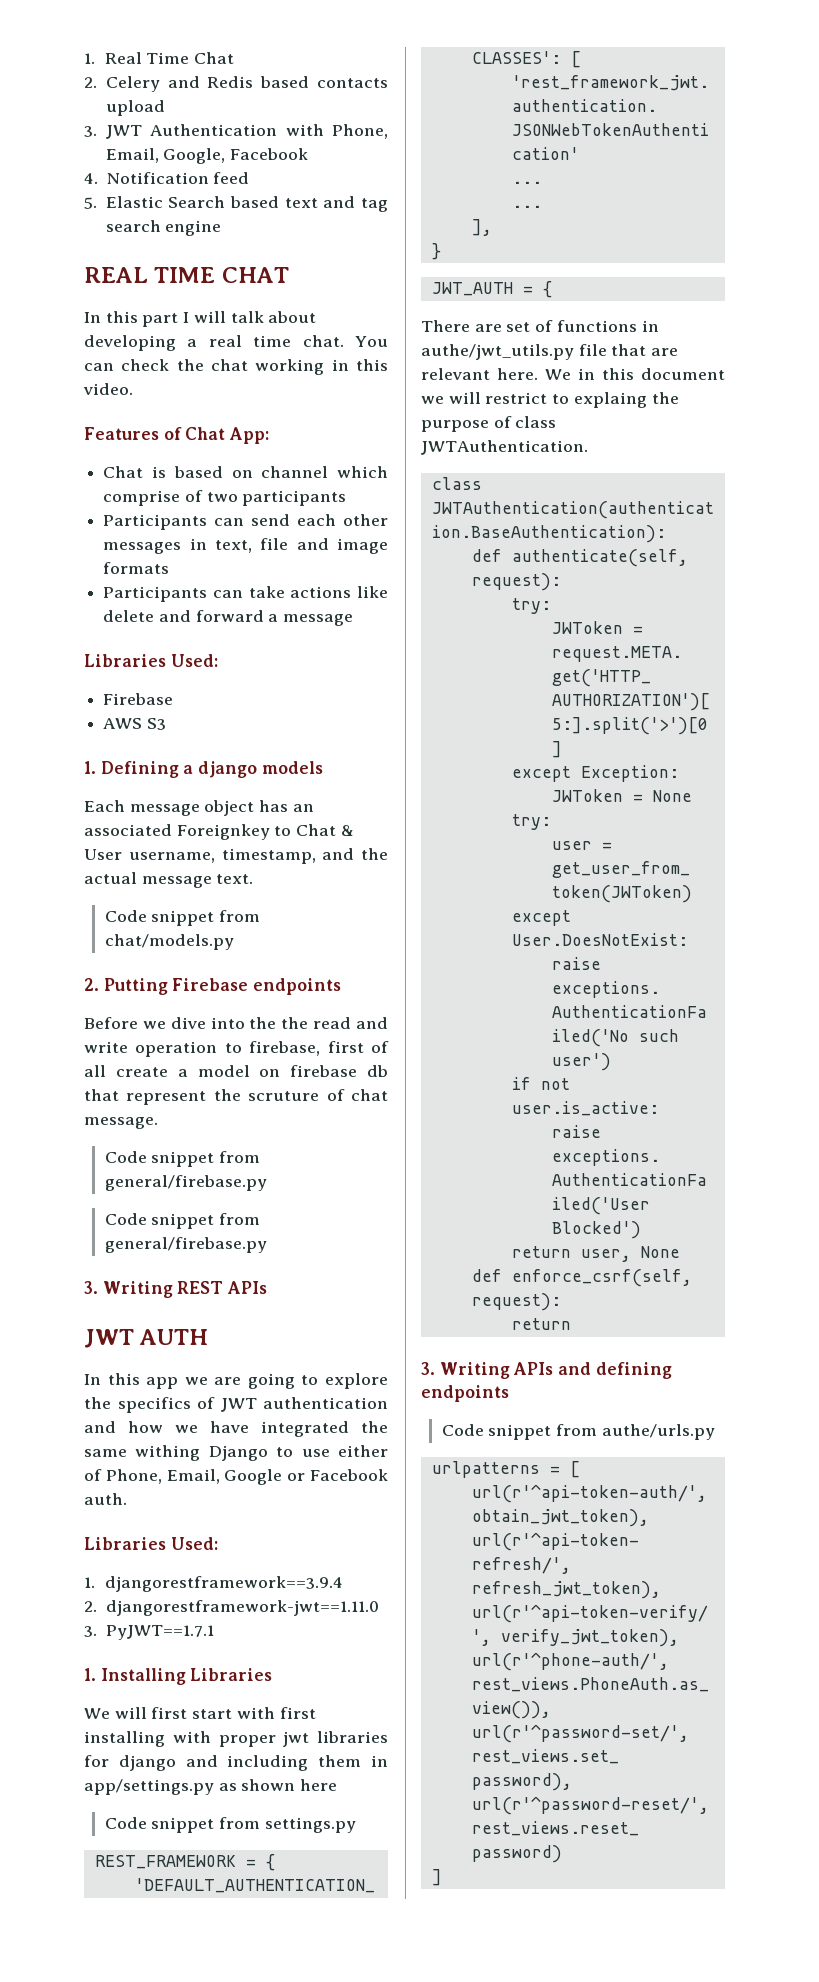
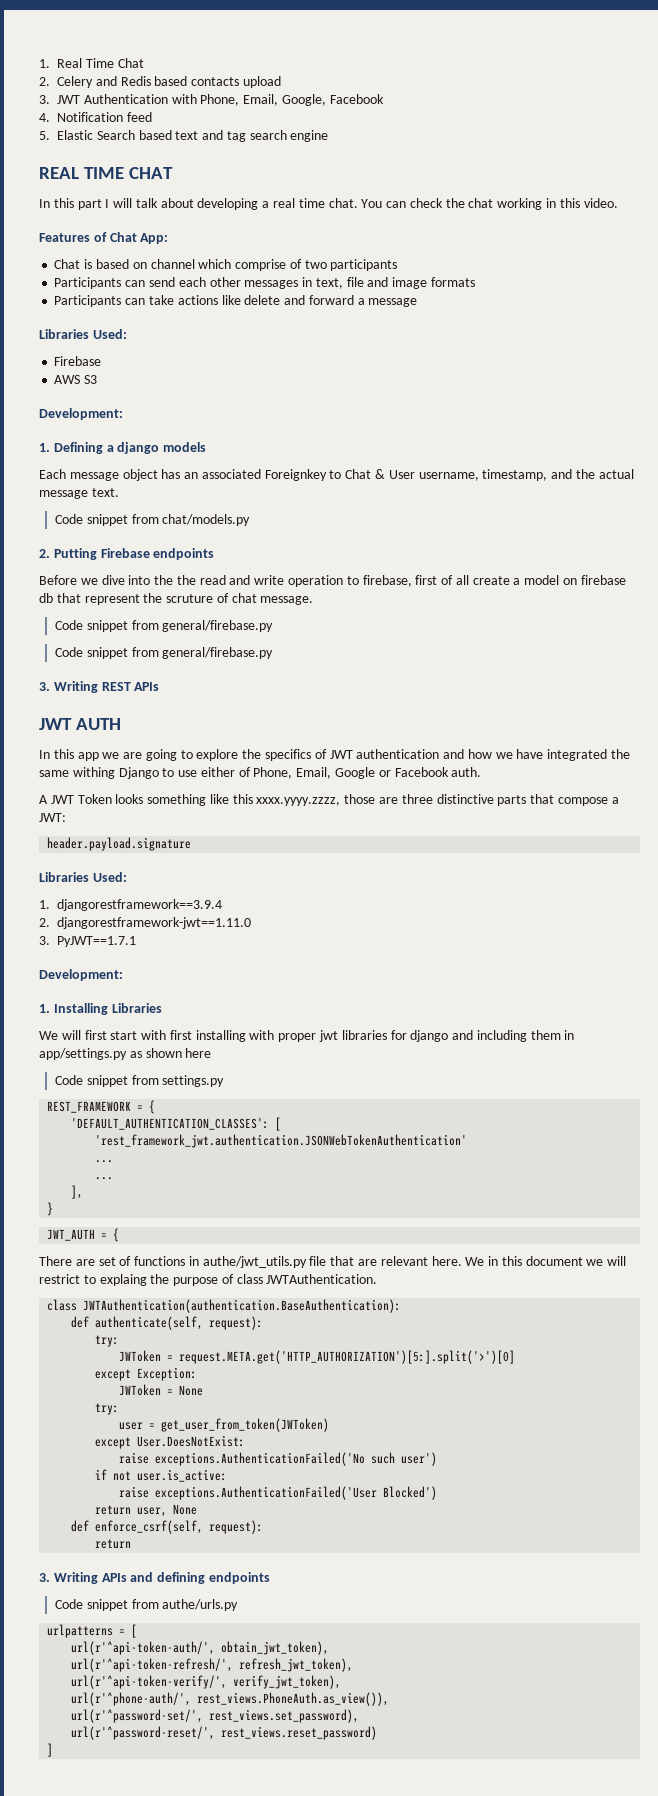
  AWS S3
+ Development:
+ A JWT Token looks something like this xxxx.yyyy.zzzz, those are three distinctive parts that compose a JWT:
+ header.payload.signature
  3. PyJWT==1.7.1
+ Development:

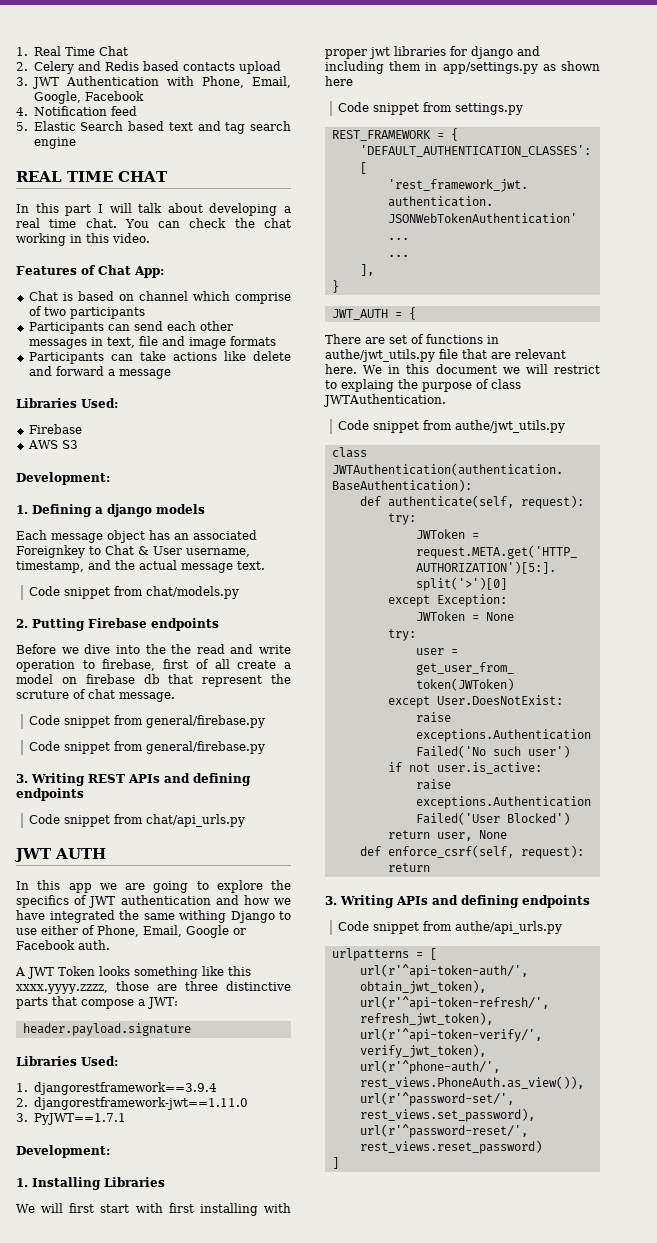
- 3. Writing REST APIs
+ 3. Writing REST APIs and defining endpoints
+ Code snippet from chat/api_urls.py
+ Code snippet from authe/jwt_utils.py
- Code snippet from authe/urls.py
+ Code snippet from authe/api_urls.py

